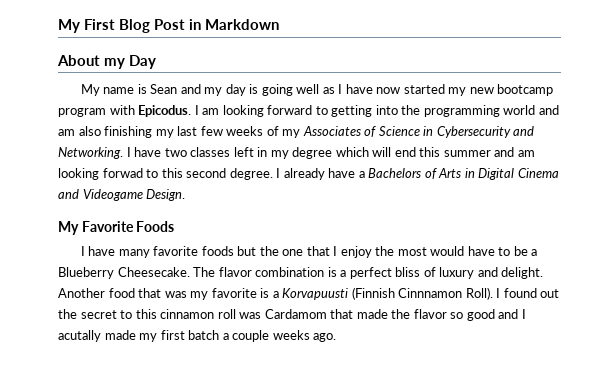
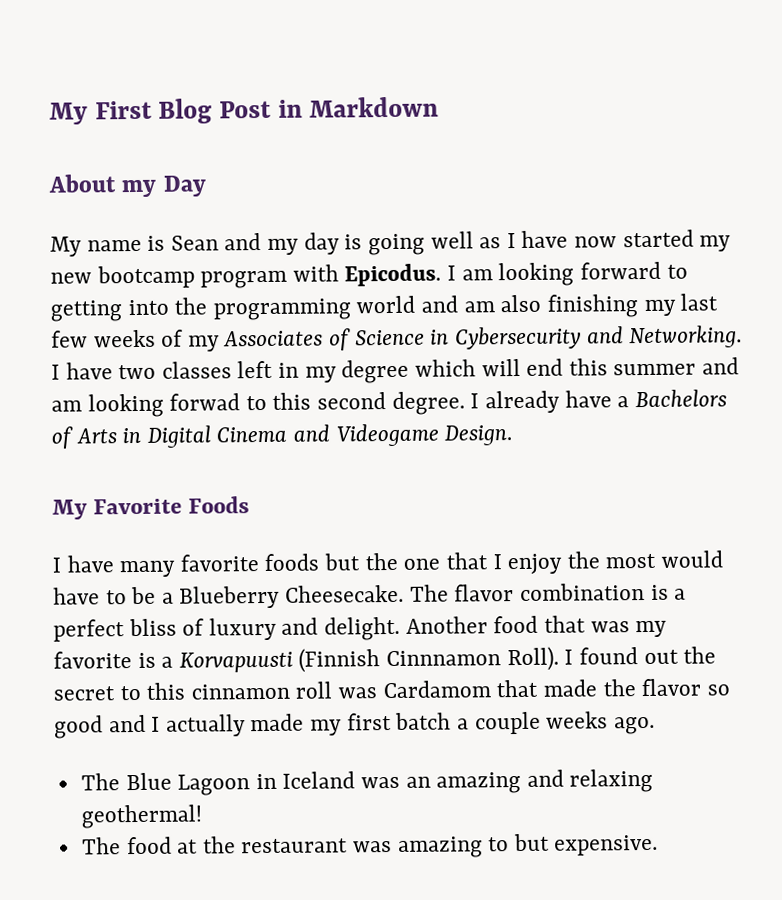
- I found out the secret to this cinnamon roll was Cardamom that made the flavor so good and I acutally made my first batch a couple weeks ago.
+ I found out the secret to this cinnamon roll was Cardamom that made the flavor so good and I actually made my first batch a couple weeks ago.
+ The Blue Lagoon in Iceland was an amazing and relaxing geothermal!
+ The food at the restaurant was amazing to but expensive.

